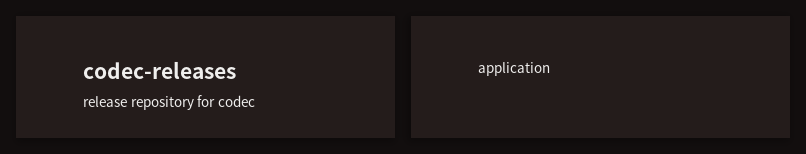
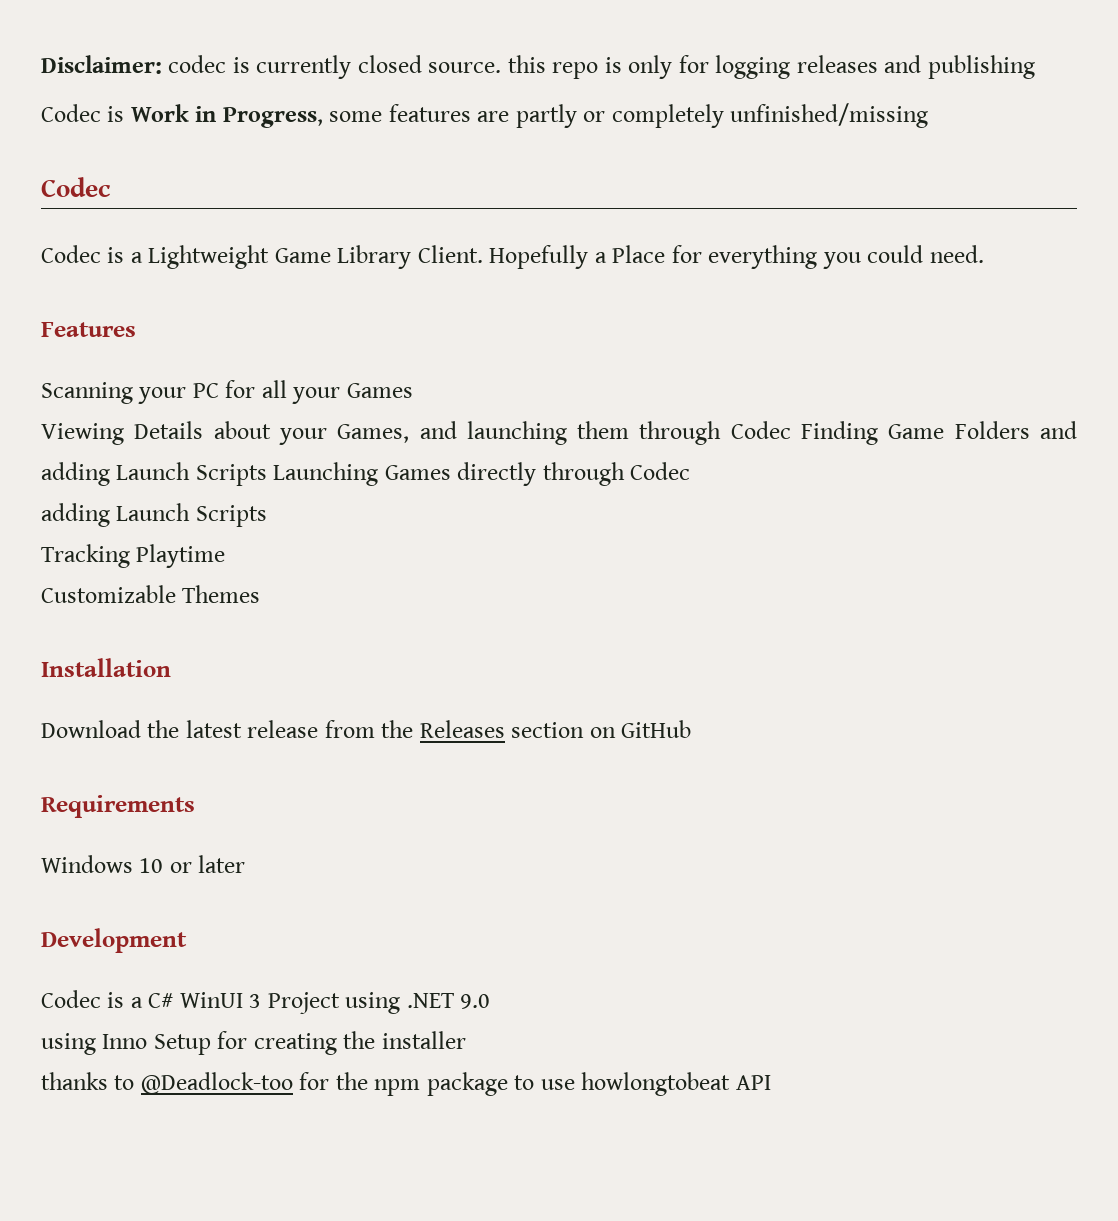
- codec-releases
- release repository for codec application
+ Disclaimer: codec is currently closed source. this repo is only for logging releases and publishing
+ Codec is Work in Progress, some features are partly or completely unfinished/missing
+ Codec
+ Codec is a Lightweight Game Library Client. Hopefully a Place for everything you could need.
+ Features
+ Scanning your PC for all your Games
+ Viewing Details about your Games, and launching them through Codec Finding Game Folders and adding Launch Scripts Launching Games directly through Codec
+ adding Launch Scripts
+ Tracking Playtime
+ Customizable Themes
+ Installation
+ Download the latest release from the Releases section on GitHub
+ Requirements
+ Windows 10 or later
+ Development
+ Codec is a C# WinUI 3 Project using .NET 9.0
+ using Inno Setup for creating the installer
+ thanks to @Deadlock-too for the npm package to use howlongtobeat API

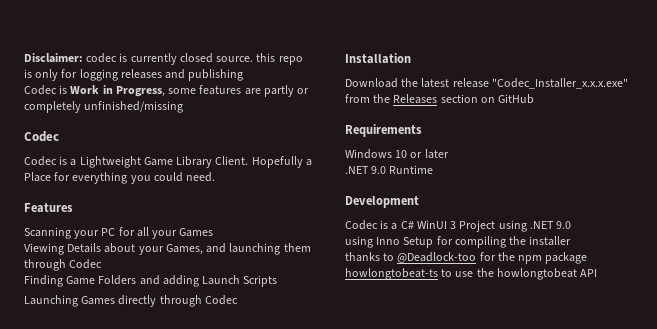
- Viewing Details about your Games, and launching them through Codec Finding Game Folders and adding Launch Scripts Launching Games directly through Codec
- adding Launch Scripts
- Tracking Playtime
- Customizable Themes
+ Viewing Details about your Games, and launching them through Codec
+ Finding Game Folders and adding Launch Scripts
+ Launching Games directly through Codec
- Download the latest release from the Releases section on GitHub
+ Download the latest release "Codec_Installer_x.x.x.exe" from the Releases section on GitHub
+ .NET 9.0 Runtime
- using Inno Setup for creating the installer
+ using Inno Setup for compiling the installer
- thanks to @Deadlock-too for the npm package to use howlongtobeat API
+ thanks to @Deadlock-too for the npm package howlongtobeat-ts to use the howlongtobeat API

